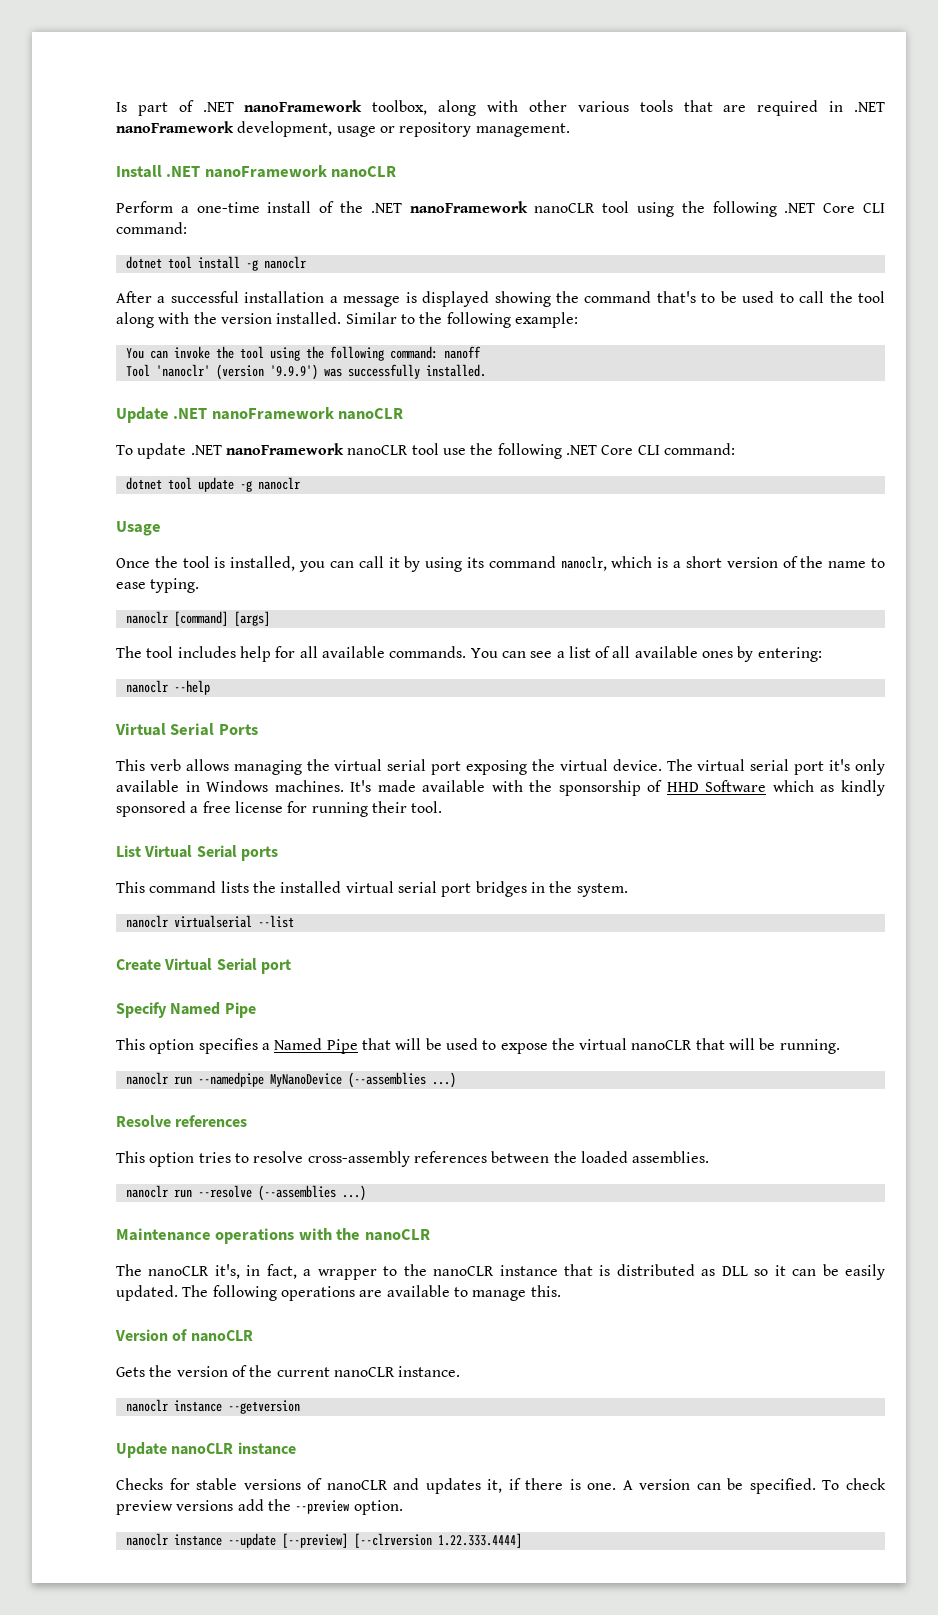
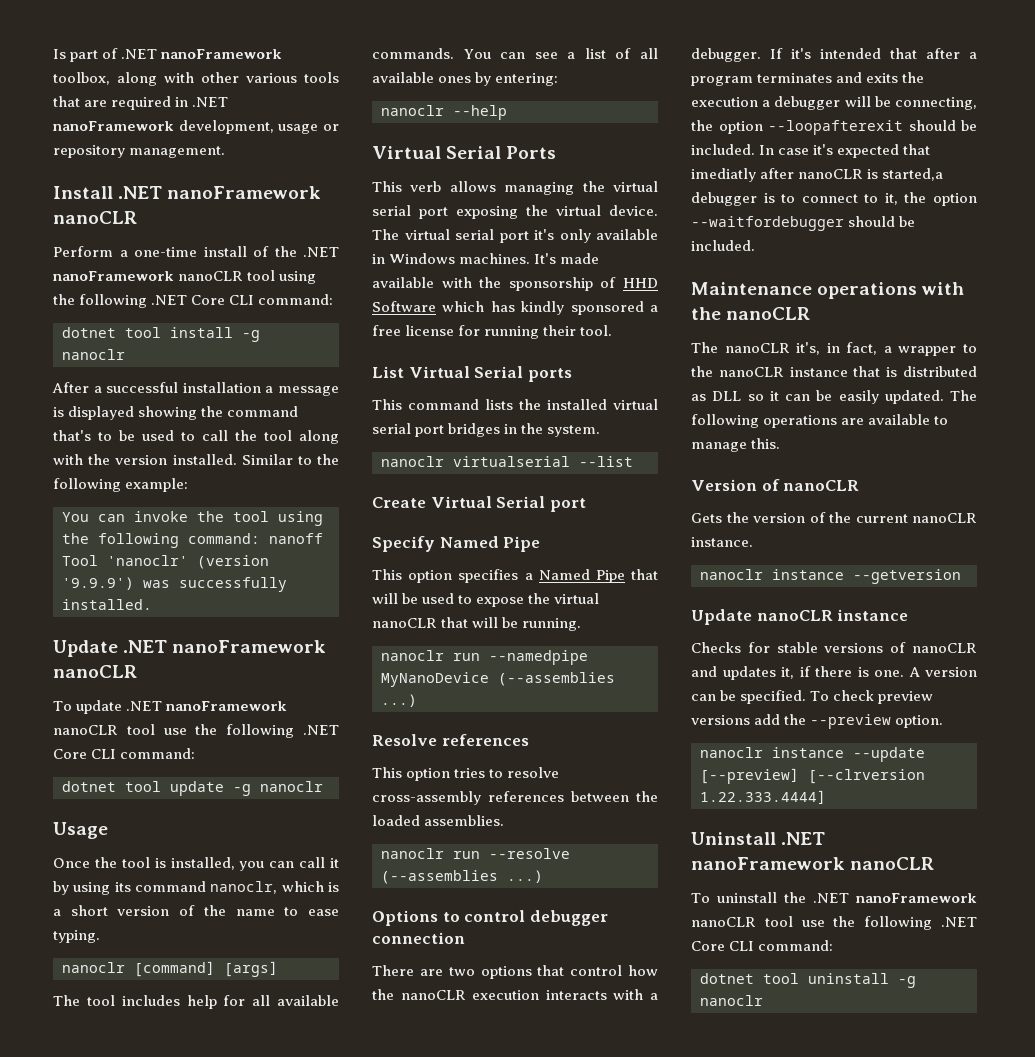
- It's made available with the sponsorship of HHD Software which as kindly sponsored a free license for running their tool.
+ It's made available with the sponsorship of HHD Software which has kindly sponsored a free license for running their tool.
+ Options to control debugger connection
+ There are two options that control how the nanoCLR execution interacts with a debugger. If it's intended that after a program terminates and exits the execution a debugger will be connecting, the option --loopafterexit should be included. In case it's expected that imediatly after nanoCLR is started,a debugger is to connect to it, the option --waitfordebugger should be included.
+ Uninstall .NET nanoFramework nanoCLR
+ To uninstall the .NET nanoFramework nanoCLR tool use the following .NET Core CLI command:
+ dotnet tool uninstall -g nanoclr

